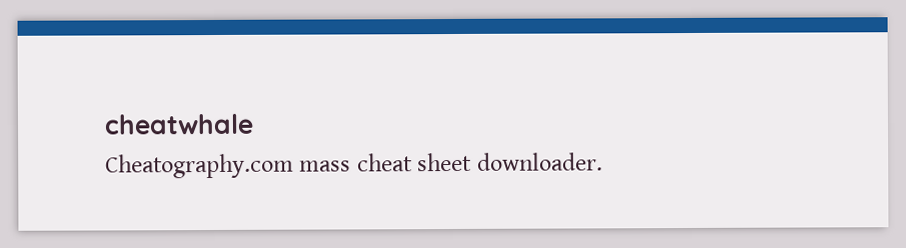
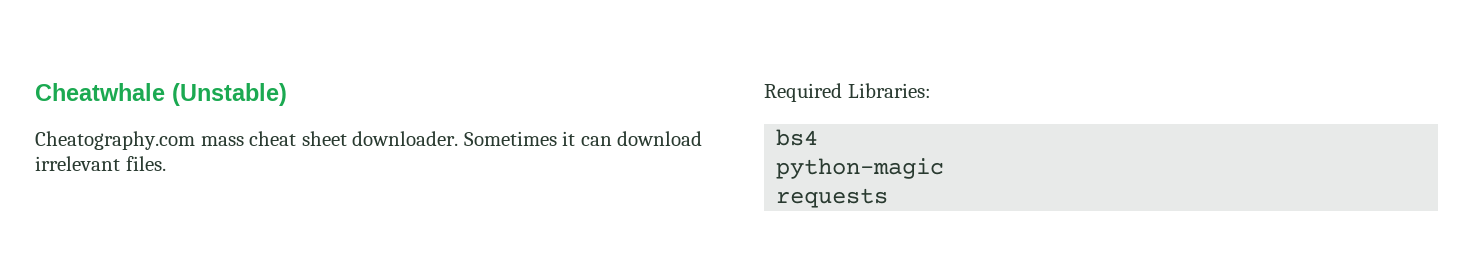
- cheatwhale
+ Cheatwhale (Unstable)
+ Sometimes it can download irrelevant files.
+ Required Libraries:
+ bs4
+ python-magic
+ requests

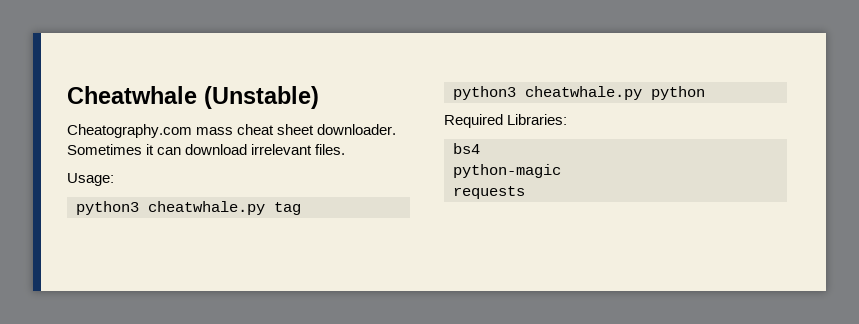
+ Usage:
+ python3 cheatwhale.py tag
+ python3 cheatwhale.py python

